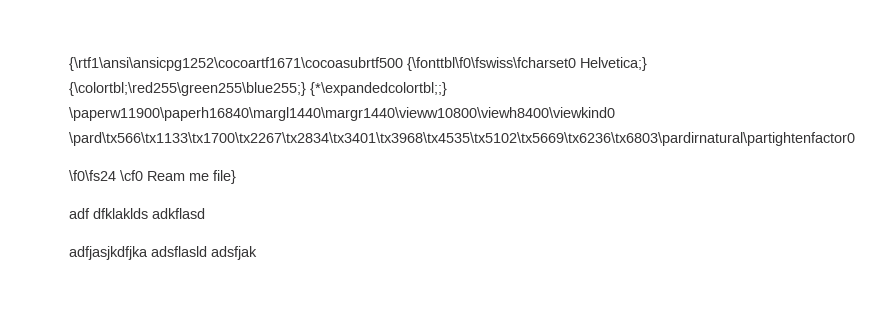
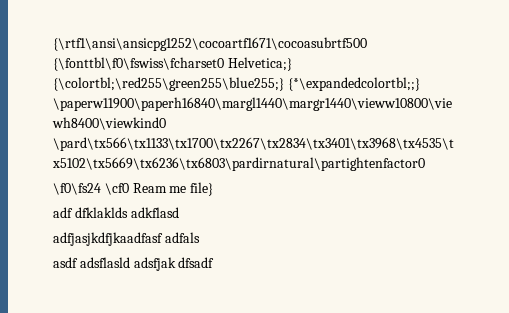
- adfjasjkdfjka adsflasld adsfjak
+ adfjasjkdfjkaadfasf adfals
+ asdf adsflasld adsfjak dfsadf

